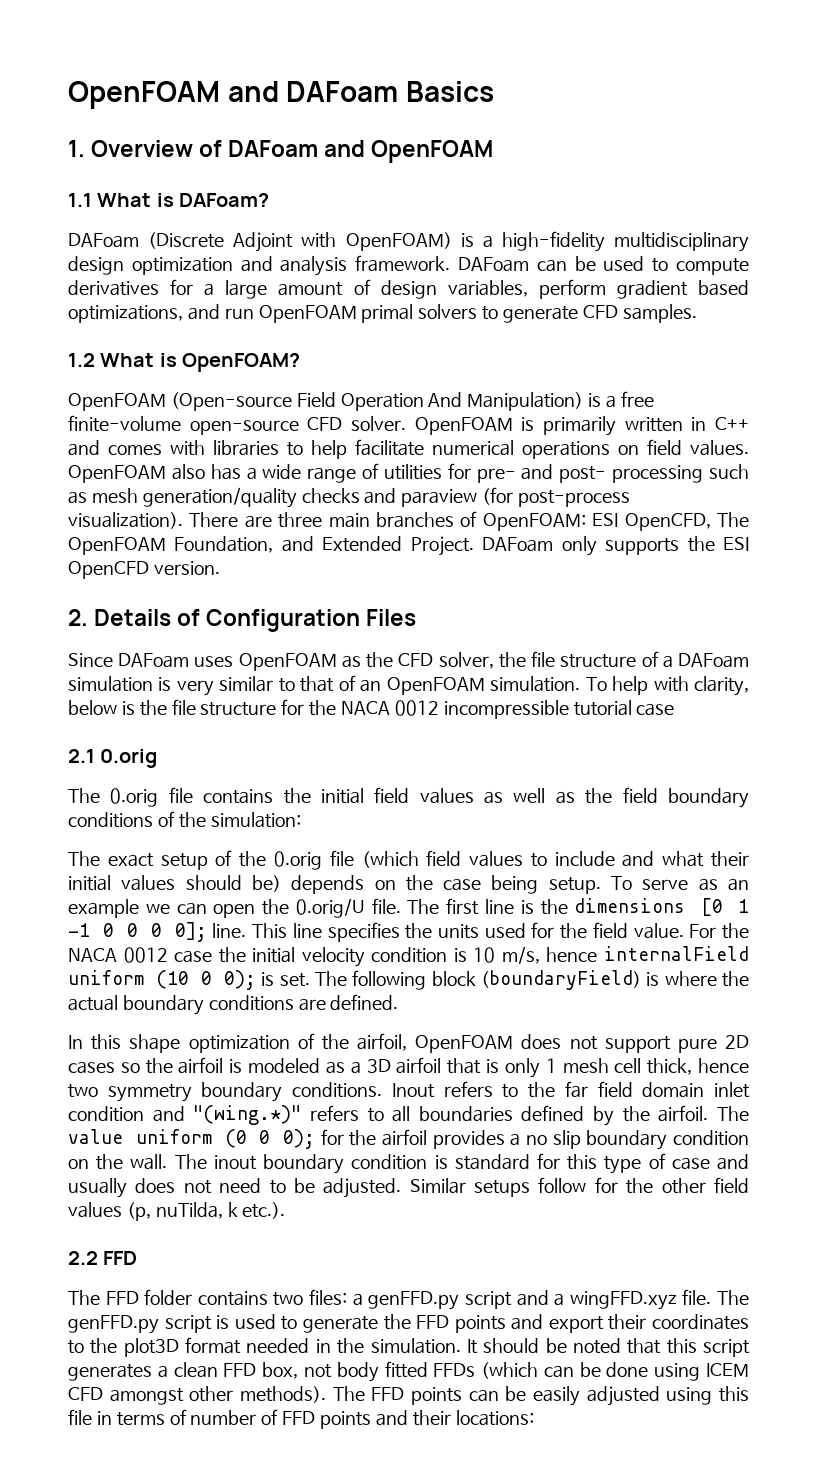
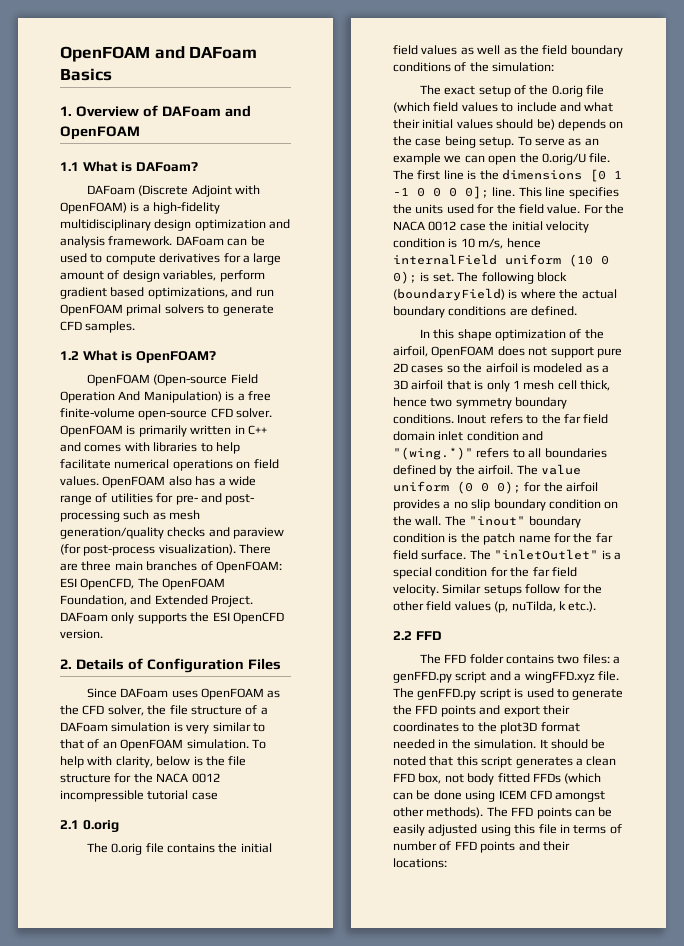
- The inout boundary condition is standard for this type of case and usually does not need to be adjusted.
+ The "inout" boundary condition is the patch name for the far field surface. The "inletOutlet" is a special condition for the far field velocity.

